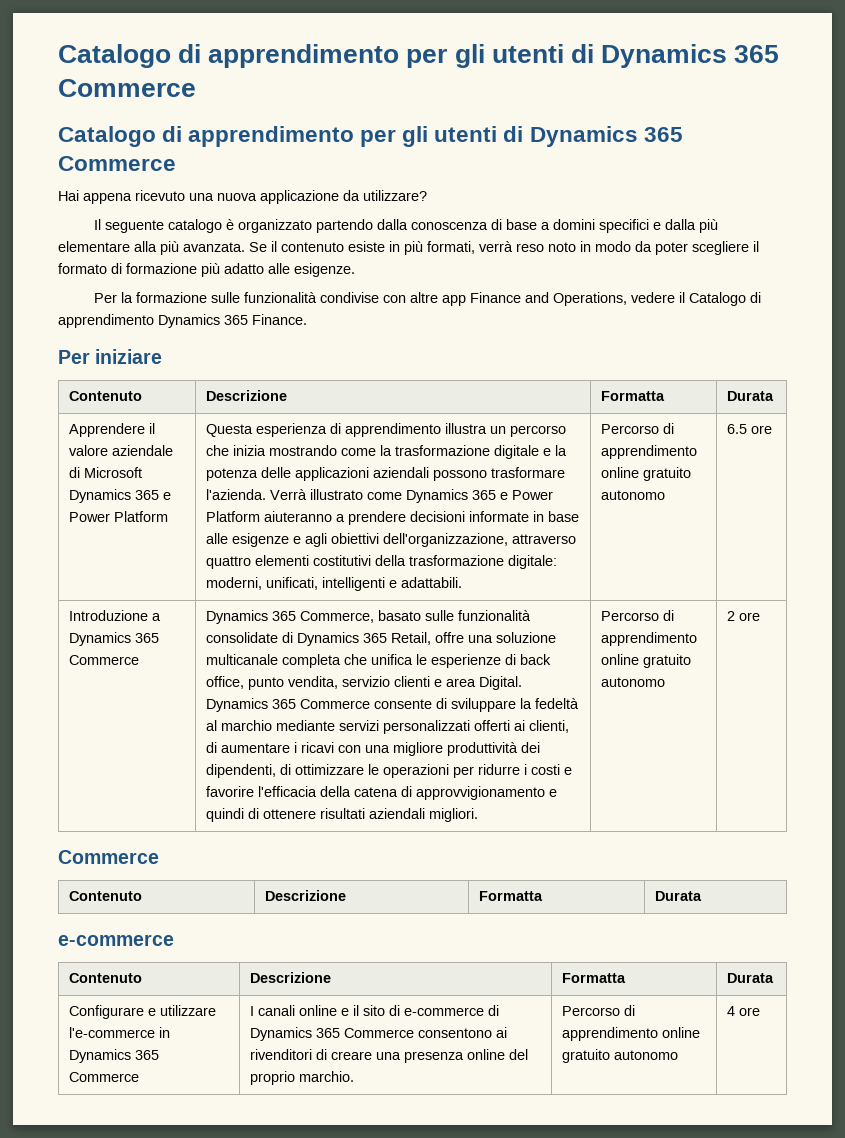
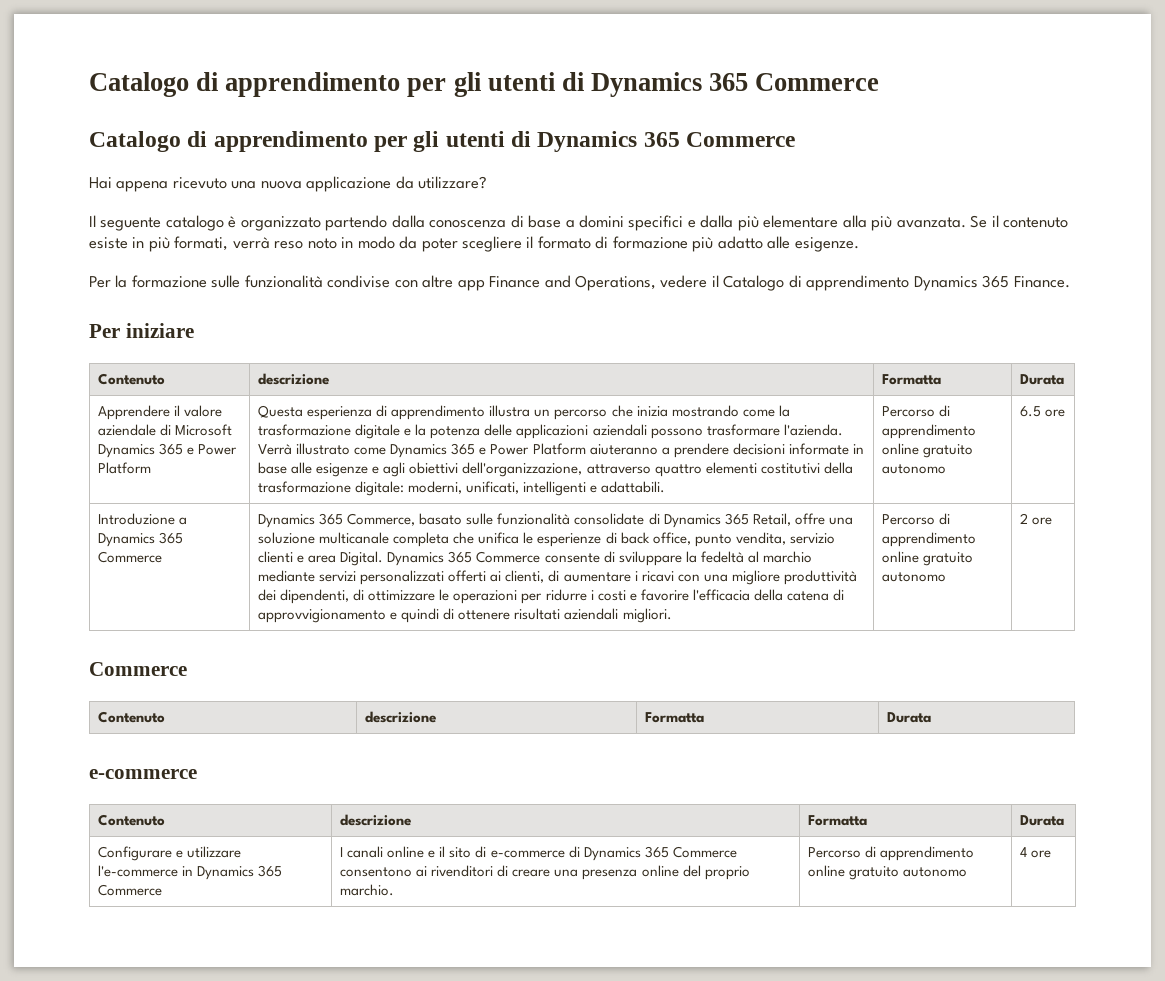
  Per iniziare
- Contenuto | Descrizione | Formatta | Durata
+ Contenuto | descrizione | Formatta | Durata
  2 ore
  Commerce
- Contenuto | Descrizione | Formatta | Durata
+ Contenuto | descrizione | Formatta | Durata
  e-commerce
- Contenuto | Descrizione | Formatta | Durata
+ Contenuto | descrizione | Formatta | Durata

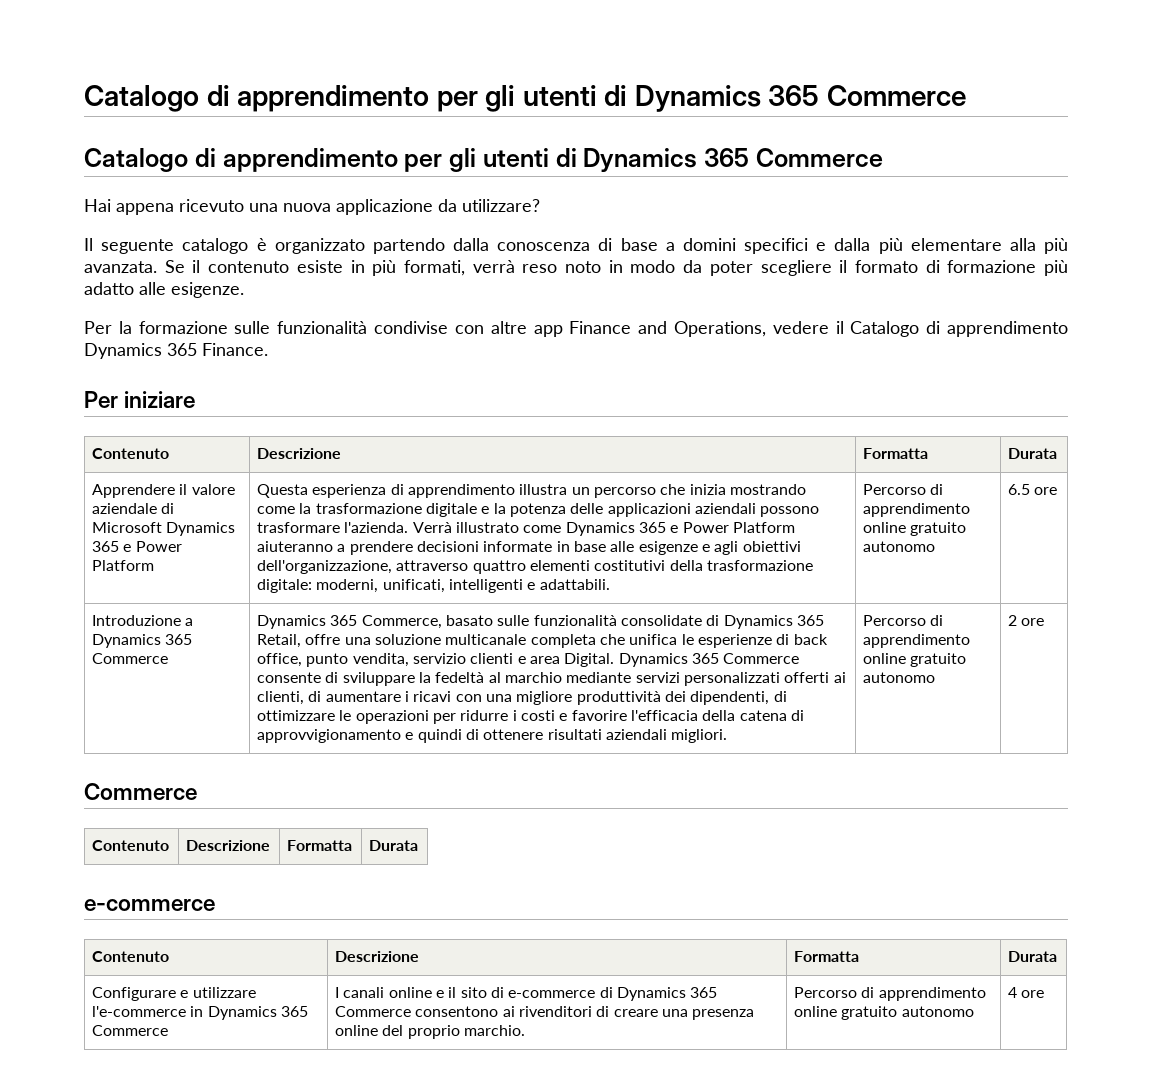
  Per iniziare
- Contenuto | descrizione | Formatta | Durata
+ Contenuto | Descrizione | Formatta | Durata
  2 ore
  Commerce
- Contenuto | descrizione | Formatta | Durata
+ Contenuto | Descrizione | Formatta | Durata
  e-commerce
- Contenuto | descrizione | Formatta | Durata
+ Contenuto | Descrizione | Formatta | Durata

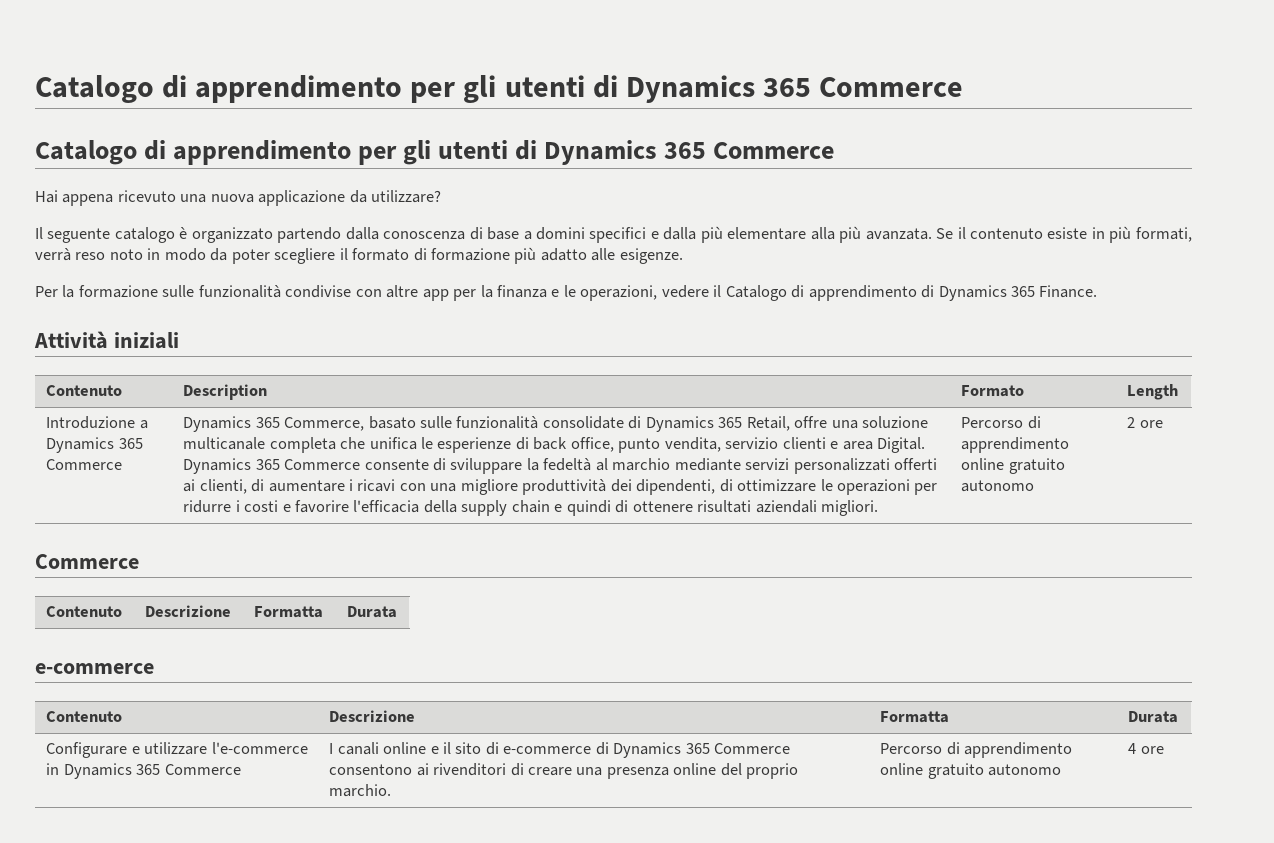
- Per la formazione sulle funzionalità condivise con altre app Finance and Operations, vedere il Catalogo di apprendimento Dynamics 365 Finance.
+ Per la formazione sulle funzionalità condivise con altre app per la finanza e le operazioni, vedere il Catalogo di apprendimento di Dynamics 365 Finance.
- Per iniziare
- Contenuto | Descrizione | Formatta | Durata
- Apprendere il valore aziendale di Microsoft Dynamics 365 e Power Platform | Questa esperienza di apprendimento illustra un percorso che inizia mostrando come la trasformazione digitale e la potenza delle applicazioni aziendali possono trasformare l'azienda. Verrà illustrato come Dynamics 365 e Power Platform aiuteranno a prendere decisioni informate in base alle esigenze e agli obiettivi dell'organizzazione, attraverso quattro elementi costitutivi della trasformazione digitale: moderni, unificati, intelligenti e adattabili. | Percorso di apprendimento online gratuito autonomo | 6.5 ore
+ Attività iniziali
+ Contenuto | Description | Formato | Length
- Dynamics 365 Commerce consente di sviluppare la fedeltà al marchio mediante servizi personalizzati offerti ai clienti, di aumentare i ricavi con una migliore produttività dei dipendenti, di ottimizzare le operazioni per ridurre i costi e favorire l'efficacia della catena di approvvigionamento e quindi di ottenere risultati aziendali migliori.
+ Dynamics 365 Commerce consente di sviluppare la fedeltà al marchio mediante servizi personalizzati offerti ai clienti, di aumentare i ricavi con una migliore produttività dei dipendenti, di ottimizzare le operazioni per ridurre i costi e favorire l'efficacia della supply chain e quindi di ottenere risultati aziendali migliori.

